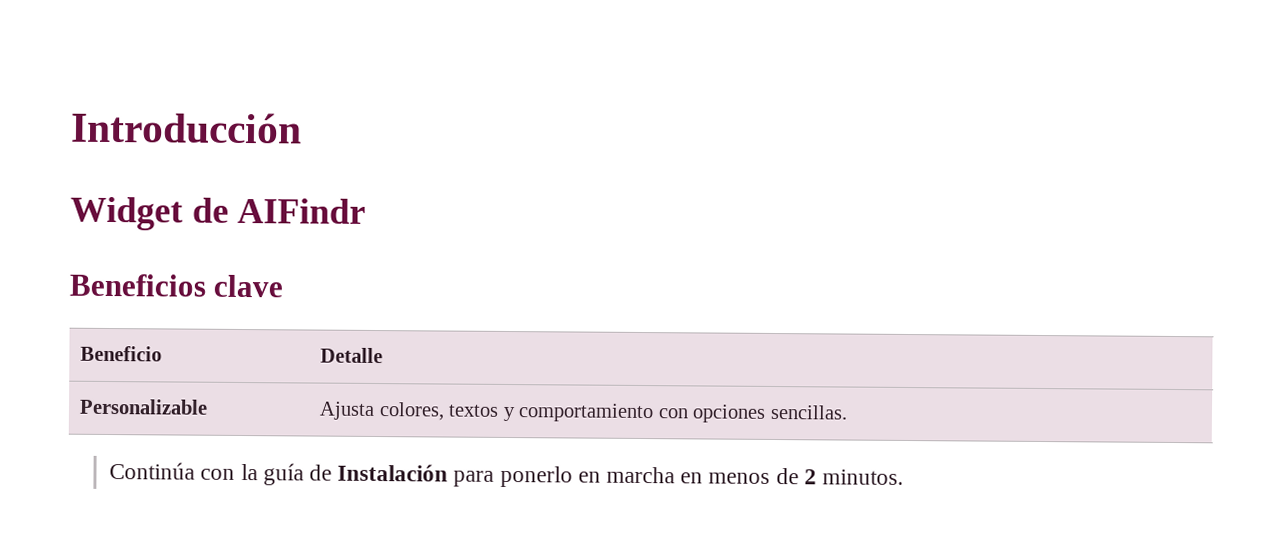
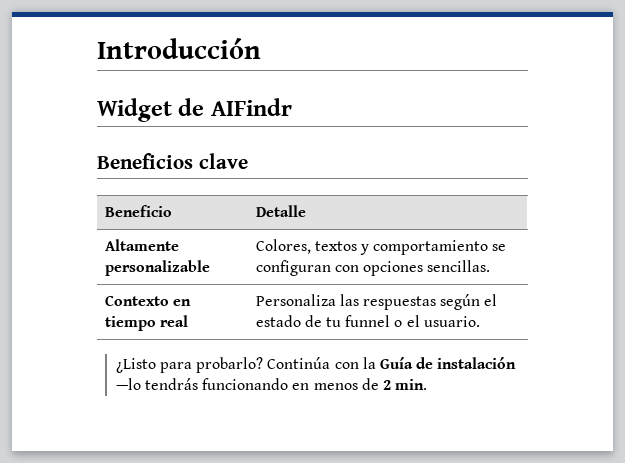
- Personalizable | Ajusta colores, textos y comportamiento con opciones sencillas.
+ Altamente personalizable | Colores, textos y comportamiento se configuran con opciones sencillas.
- Continúa con la guía de Instalación para ponerlo en marcha en menos de 2 minutos.
+ Contexto en tiempo real | Personaliza las respuestas según el estado de tu funnel o el usuario.
+ ¿Listo para probarlo? Continúa con la Guía de instalación —lo tendrás funcionando en menos de 2 min.

